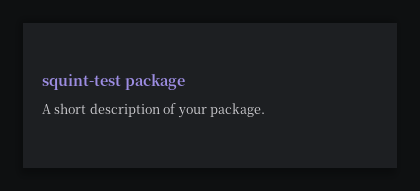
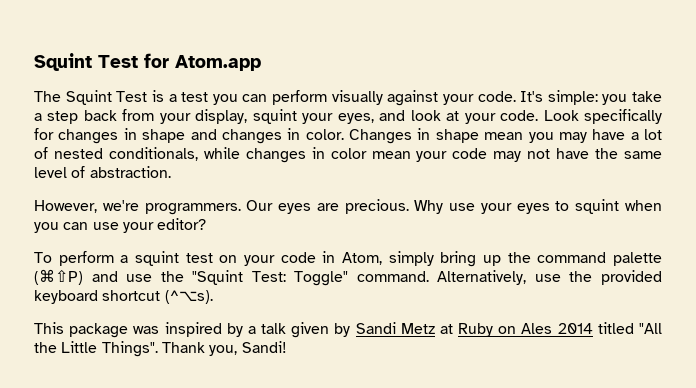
- squint-test package
- A short description of your package.
+ Squint Test for Atom.app
+ The Squint Test is a test you can perform visually against your code. It's simple: you take a step back from your display, squint your eyes, and look at your code. Look specifically for changes in shape and changes in color. Changes in shape mean you may have a lot of nested conditionals, while changes in color mean your code may not have the same level of abstraction.
+ However, we're programmers. Our eyes are precious. Why use your eyes to squint when you can use your editor?
+ To perform a squint test on your code in Atom, simply bring up the command palette (⌘⇧P) and use the "Squint Test: Toggle" command. Alternatively, use the provided keyboard shortcut (^⌥s).
+ This package was inspired by a talk given by Sandi Metz at Ruby on Ales 2014 titled "All the Little Things". Thank you, Sandi!

